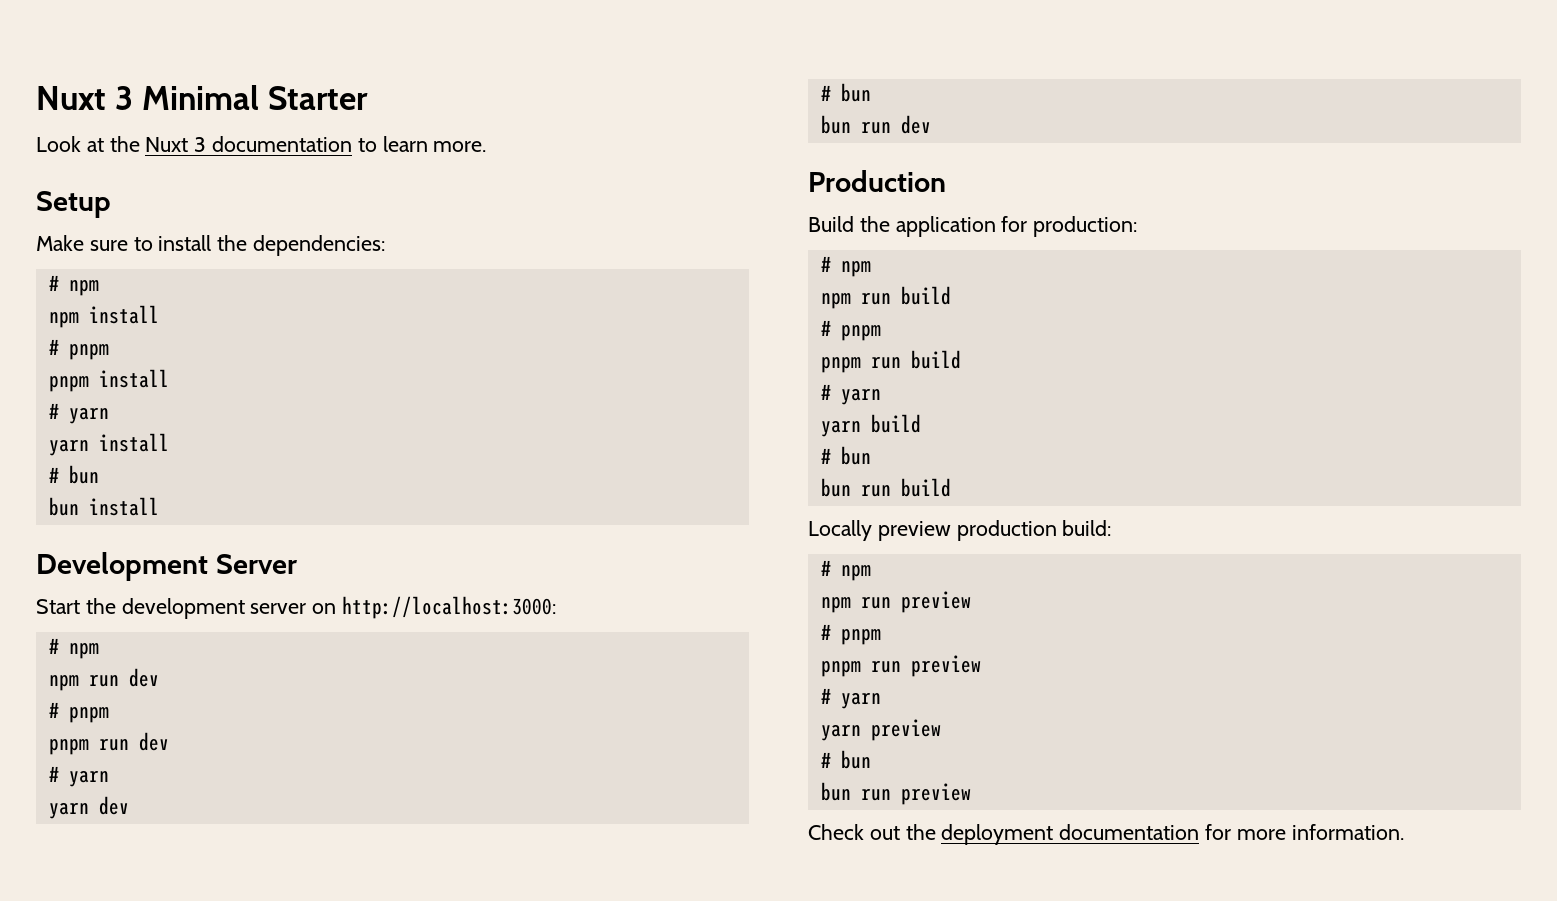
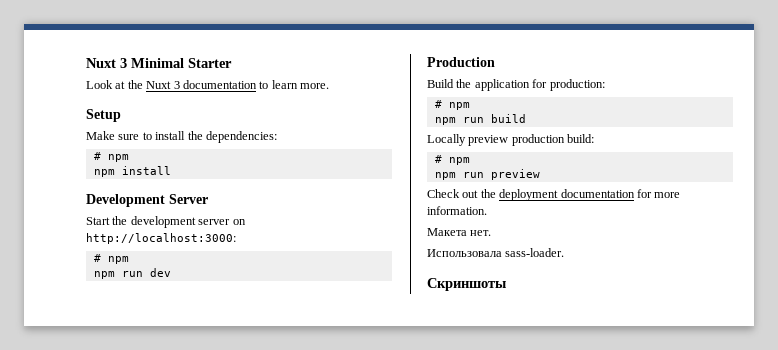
  npm install
- # pnpm
- pnpm install
- # yarn
- yarn install
- # bun
- bun install
  npm run dev
- # pnpm
- pnpm run dev
- # yarn
- yarn dev
- # bun
- bun run dev
  npm run build
- # pnpm
- pnpm run build
- # yarn
- yarn build
- # bun
- bun run build
  npm run preview
- # pnpm
- pnpm run preview
- # yarn
- yarn preview
- # bun
- bun run preview
+ Макета нет.
+ Использовала sass-loader.
+ Скриншоты

